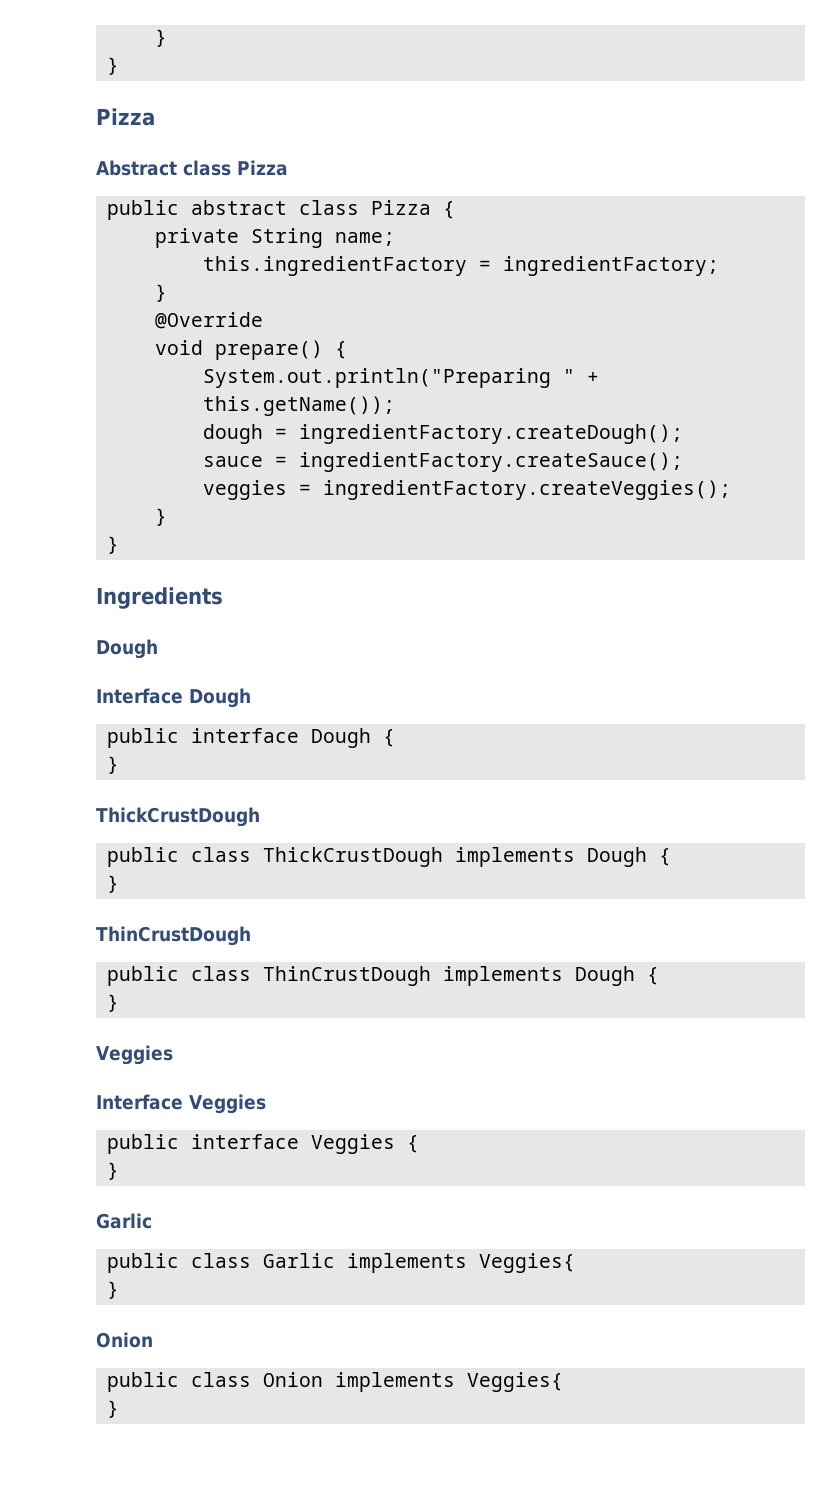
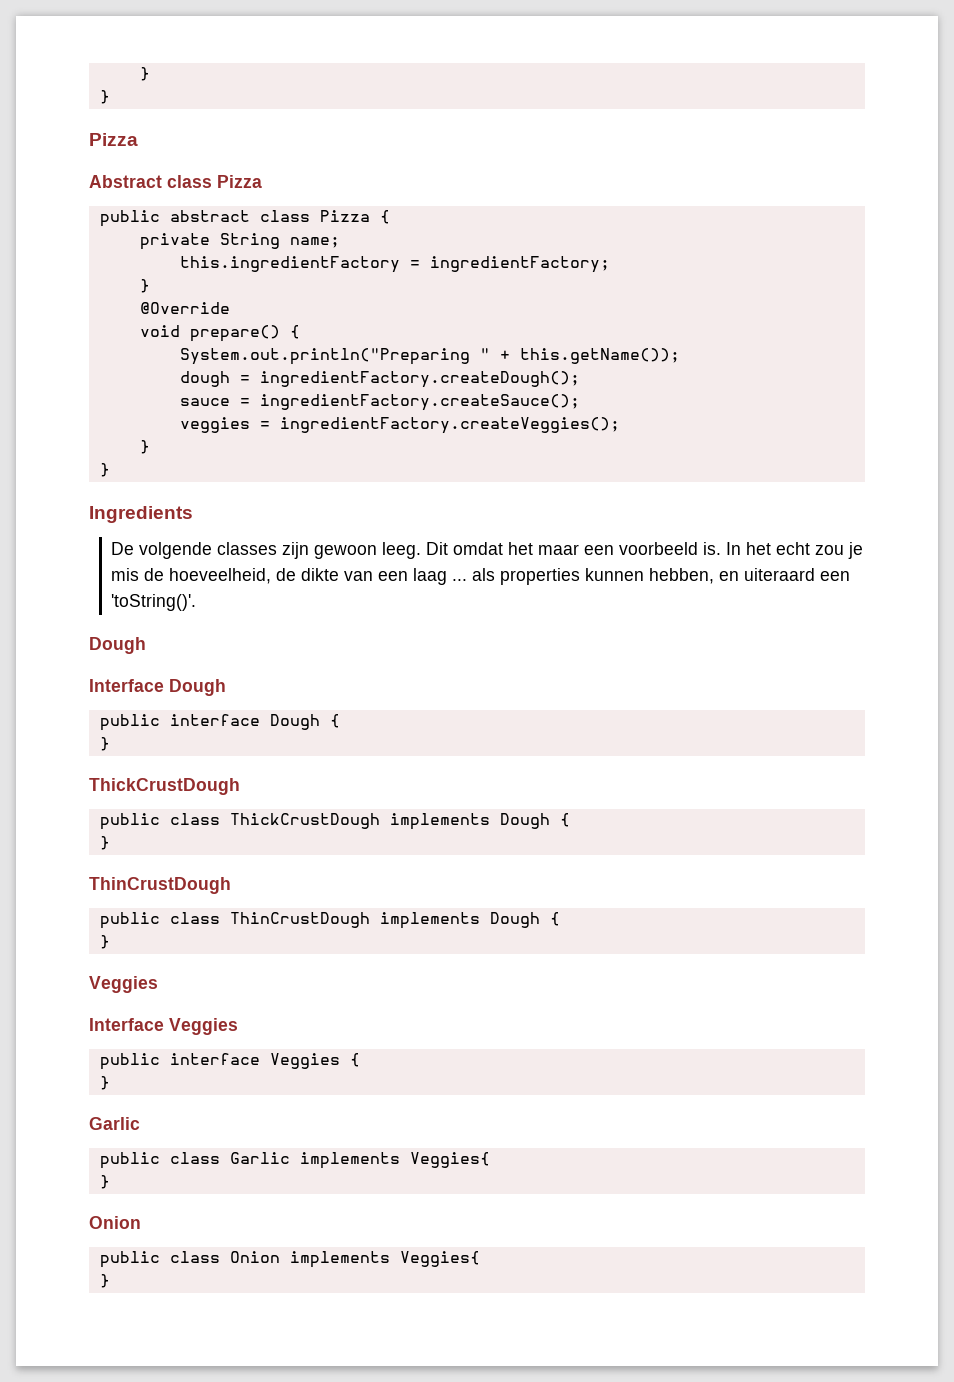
+ De volgende classes zijn gewoon leeg. Dit omdat het maar een voorbeeld is. In het echt zou je mis de hoeveelheid, de dikte van een laag ... als properties kunnen hebben, en uiteraard een 'toString()'.

